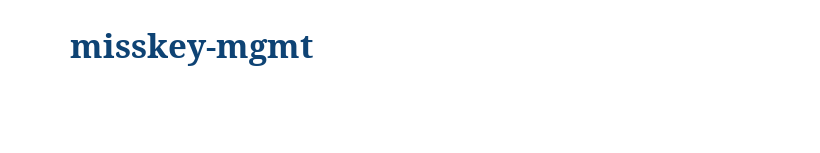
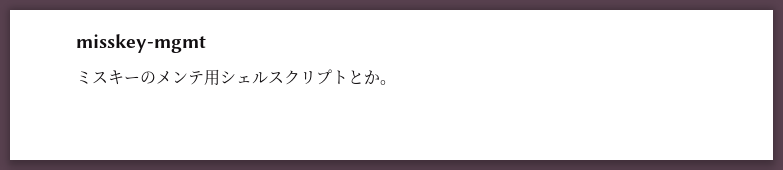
+ ミスキーのメンテ用シェルスクリプトとか。

